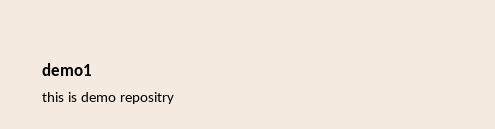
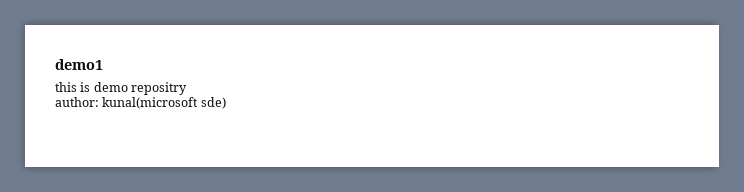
+ author: kunal(microsoft sde)

